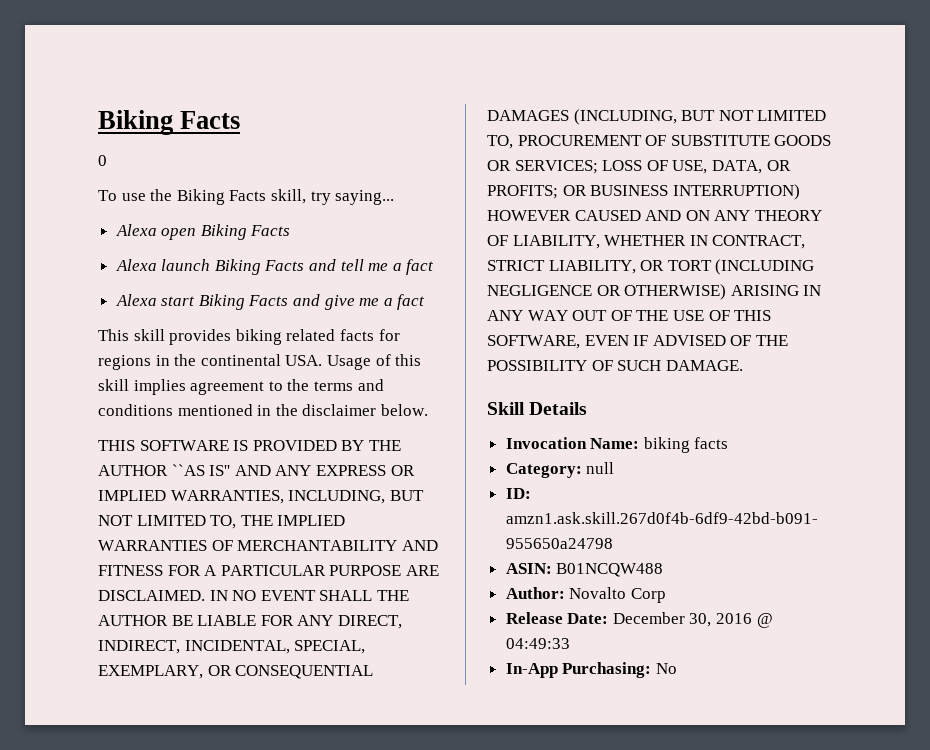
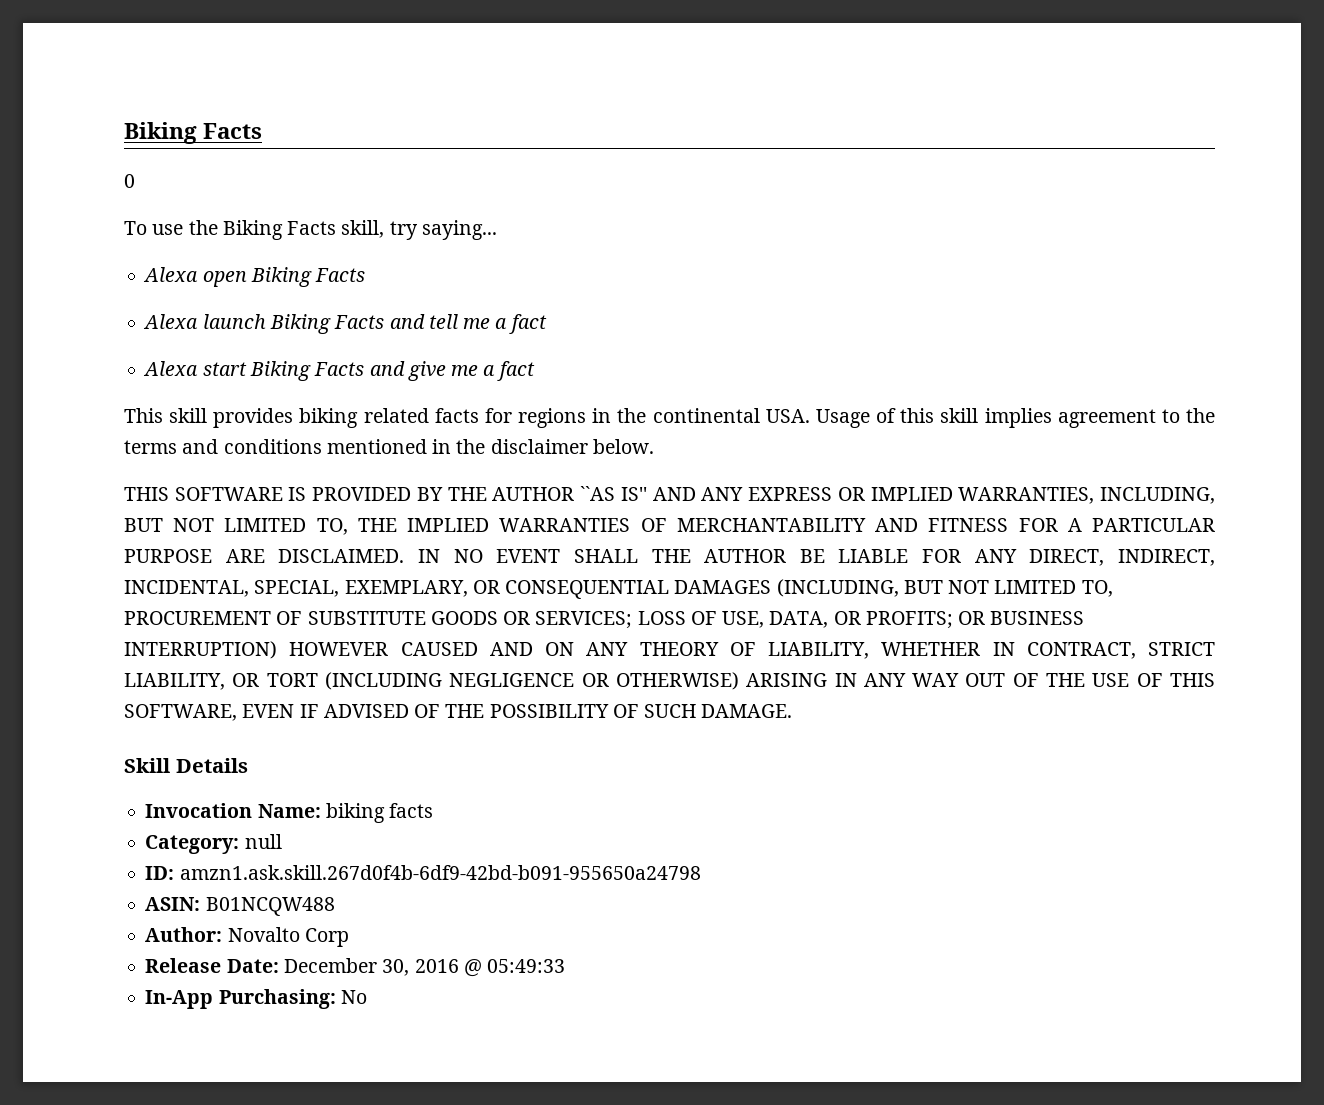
- Release Date: December 30, 2016 @ 04:49:33
+ Release Date: December 30, 2016 @ 05:49:33

